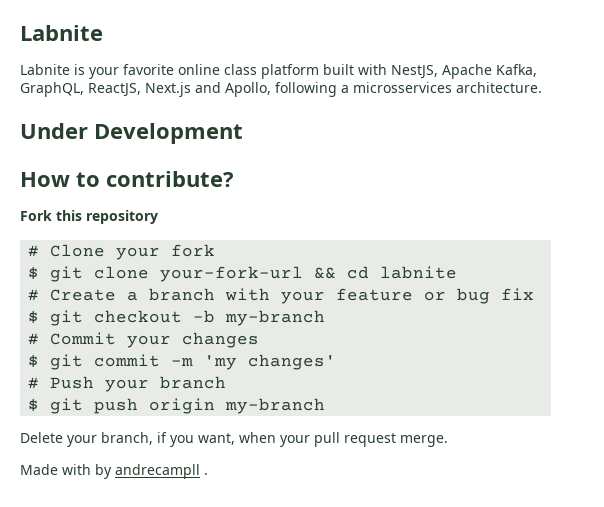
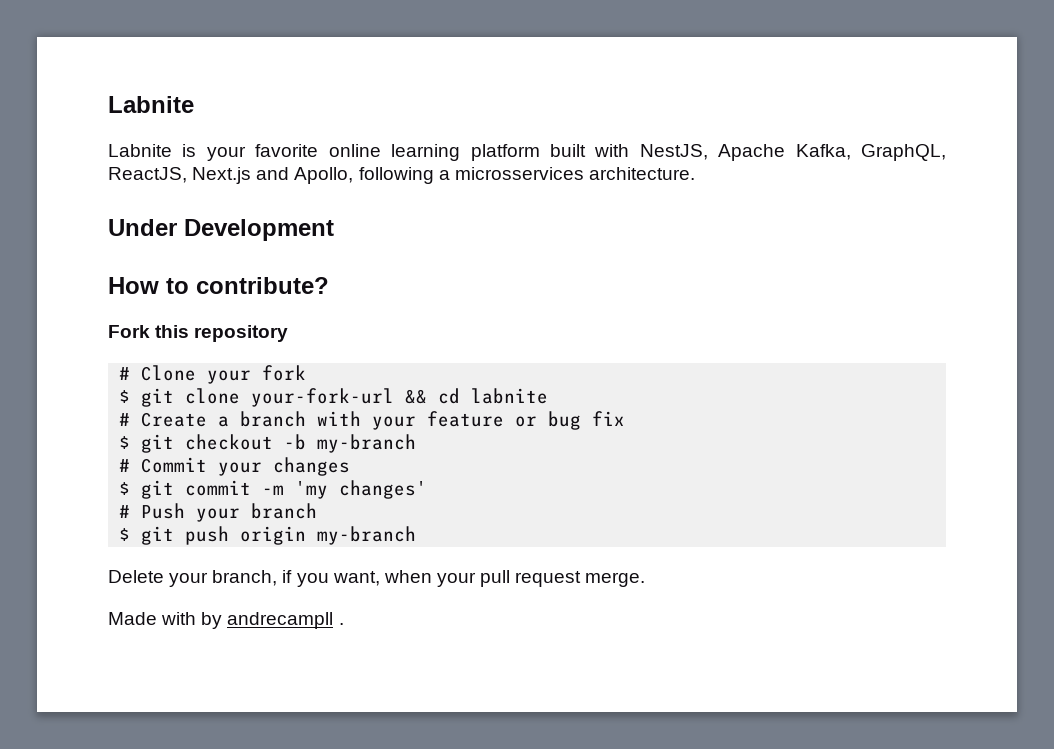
- Labnite is your favorite online class platform built with NestJS, Apache Kafka, GraphQL, ReactJS, Next.js and Apollo, following a microsservices architecture.
+ Labnite is your favorite online learning platform built with NestJS, Apache Kafka, GraphQL, ReactJS, Next.js and Apollo, following a microsservices architecture.

